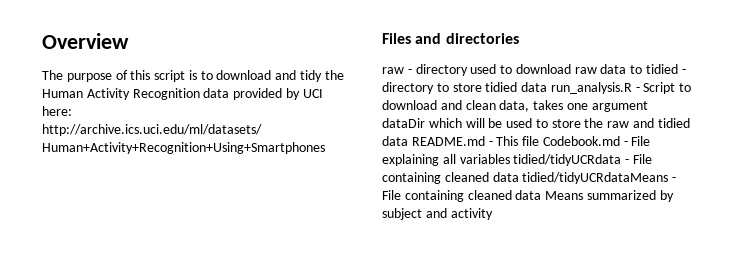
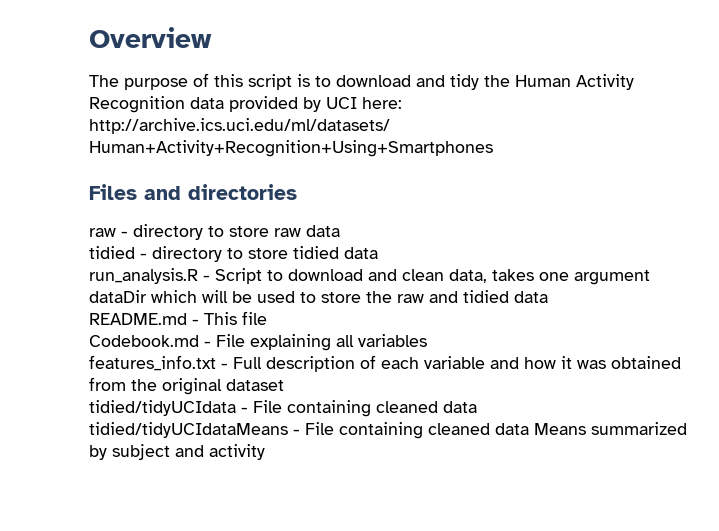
- raw - directory used to download raw data to tidied - directory to store tidied data run_analysis.R - Script to download and clean data, takes one argument dataDir which will be used to store the raw and tidied data README.md - This file Codebook.md - File explaining all variables tidied/tidyUCRdata - File containing cleaned data tidied/tidyUCRdataMeans - File containing cleaned data Means summarized by subject and activity
+ raw - directory to store raw data
+ tidied - directory to store tidied data
+ run_analysis.R - Script to download and clean data, takes one argument dataDir which will be used to store the raw and tidied data
+ README.md - This file
+ Codebook.md - File explaining all variables
+ features_info.txt - Full description of each variable and how it was obtained from the original dataset
+ tidied/tidyUCIdata - File containing cleaned data
+ tidied/tidyUCIdataMeans - File containing cleaned data Means summarized by subject and activity

